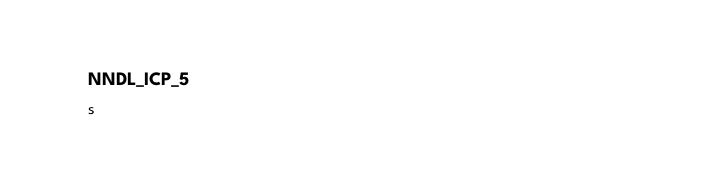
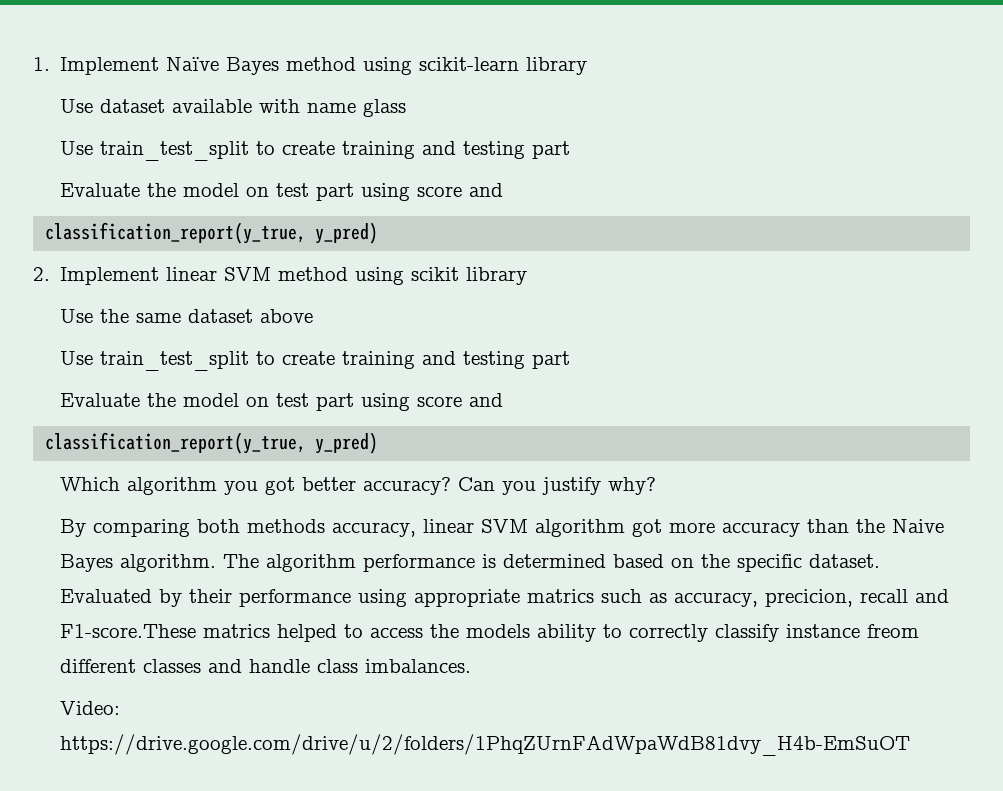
- NNDL_ICP_5
- s
+ 1. Implement Naïve Bayes method using scikit-learn library
+ Use dataset available with name glass
+ Use train_test_split to create training and testing part
+ Evaluate the model on test part using score and
+ classification_report(y_true, y_pred)
+ 2. Implement linear SVM method using scikit library
+ Use the same dataset above
+ Use train_test_split to create training and testing part
+ Evaluate the model on test part using score and
+ classification_report(y_true, y_pred)
+ Which algorithm you got better accuracy? Can you justify why?
+ By comparing both methods accuracy, linear SVM algorithm got more accuracy than the Naive Bayes algorithm. The algorithm performance is determined based on the specific dataset. Evaluated by their performance using appropriate matrics such as accuracy, precicion, recall and F1-score.These matrics helped to access the models ability to correctly classify instance freom different classes and handle class imbalances.
+ Video: https://drive.google.com/drive/u/2/folders/1PhqZUrnFAdWpaWdB81dvy_H4b-EmSuOT

